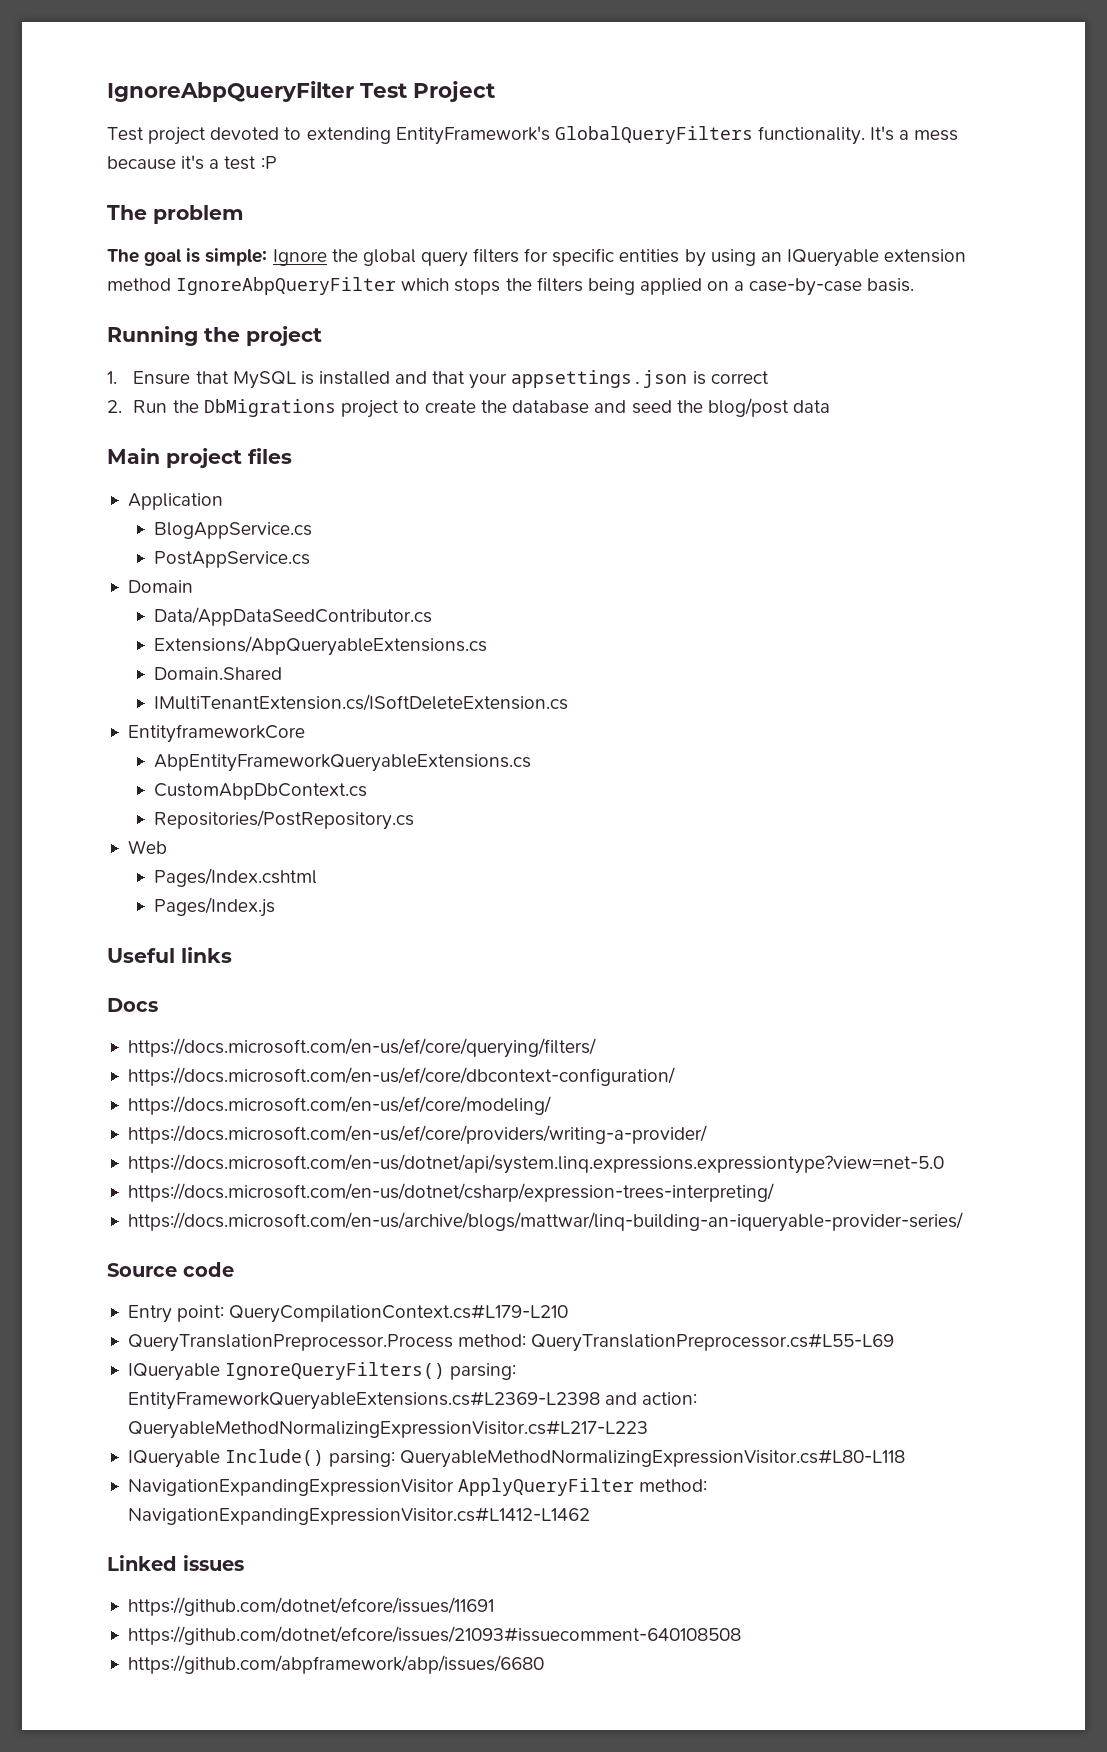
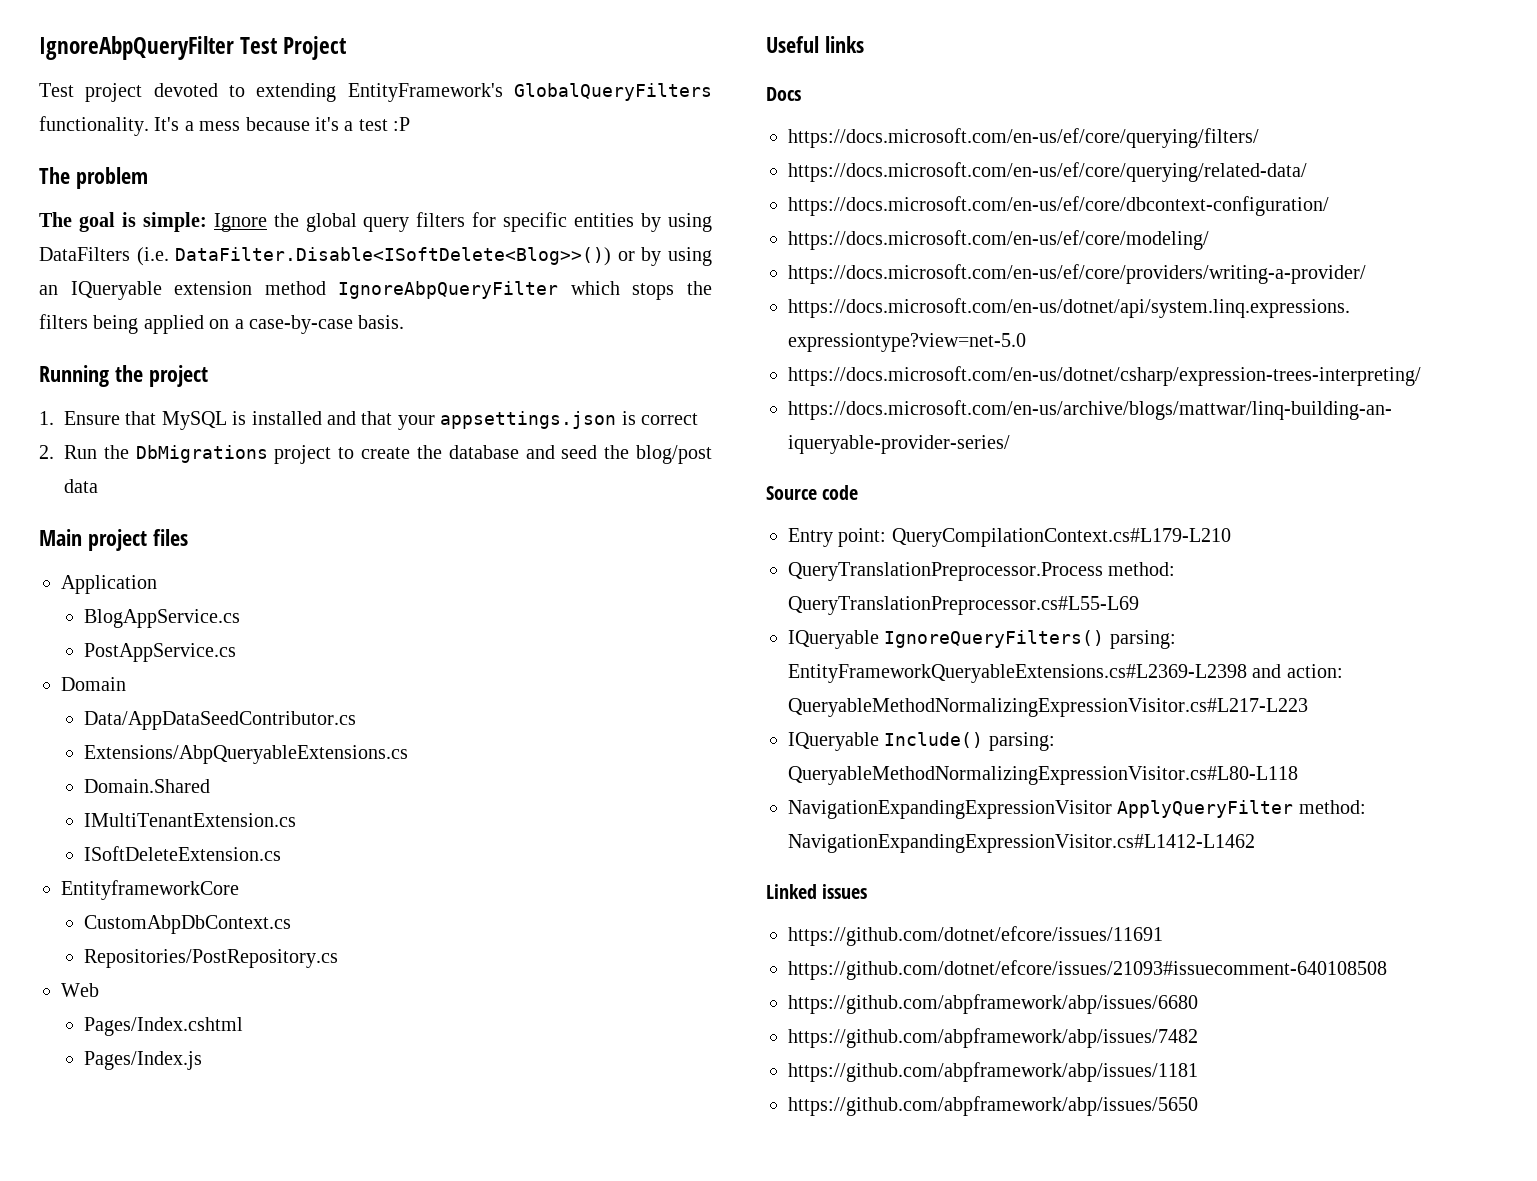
- The goal is simple: Ignore the global query filters for specific entities by using an IQueryable extension method IgnoreAbpQueryFilter which stops the filters being applied on a case-by-case basis.
+ The goal is simple: Ignore the global query filters for specific entities by using DataFilters (i.e. DataFilter.Disable<ISoftDelete<Blog>>()) or by using an IQueryable extension method IgnoreAbpQueryFilter which stops the filters being applied on a case-by-case basis.
- IMultiTenantExtension.cs/ISoftDeleteExtension.cs
+ IMultiTenantExtension.cs
+ ISoftDeleteExtension.cs
- AbpEntityFrameworkQueryableExtensions.cs
+ https://docs.microsoft.com/en-us/ef/core/querying/related-data/
+ https://github.com/abpframework/abp/issues/7482
+ https://github.com/abpframework/abp/issues/1181
+ https://github.com/abpframework/abp/issues/5650

